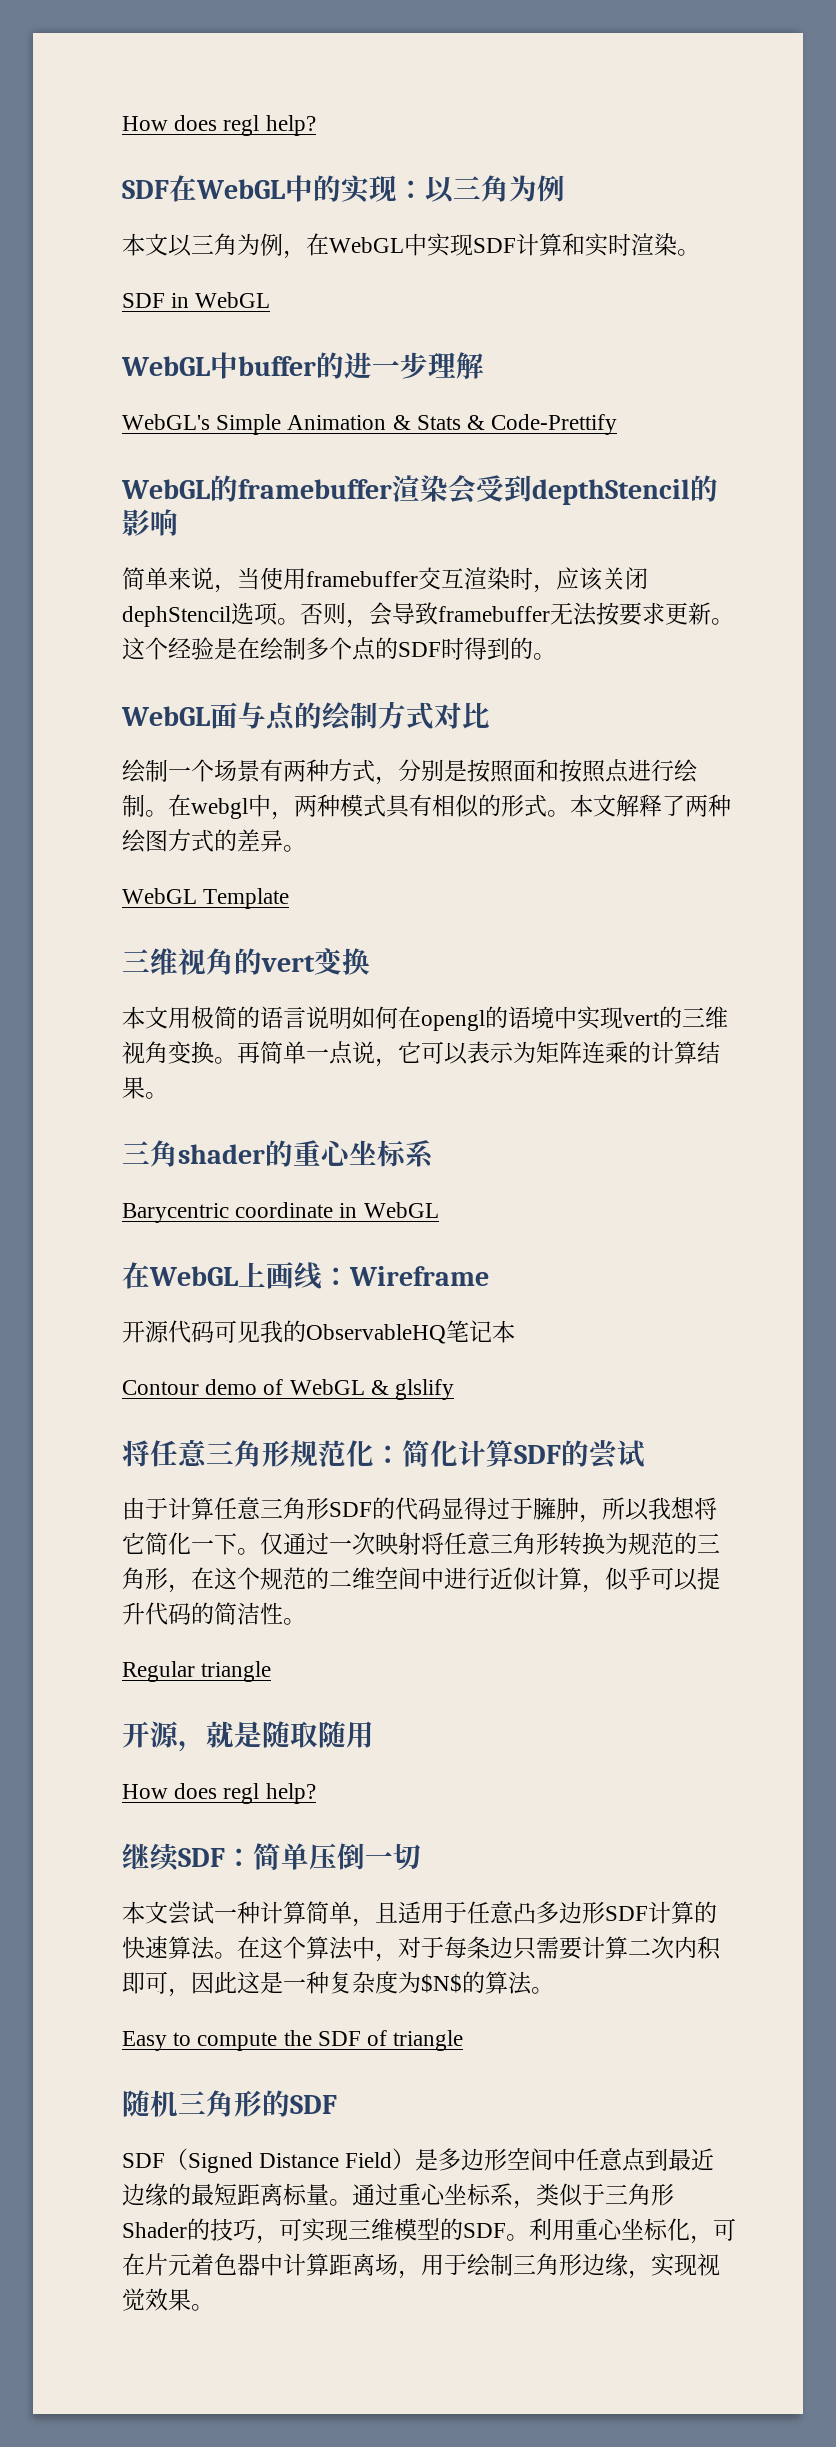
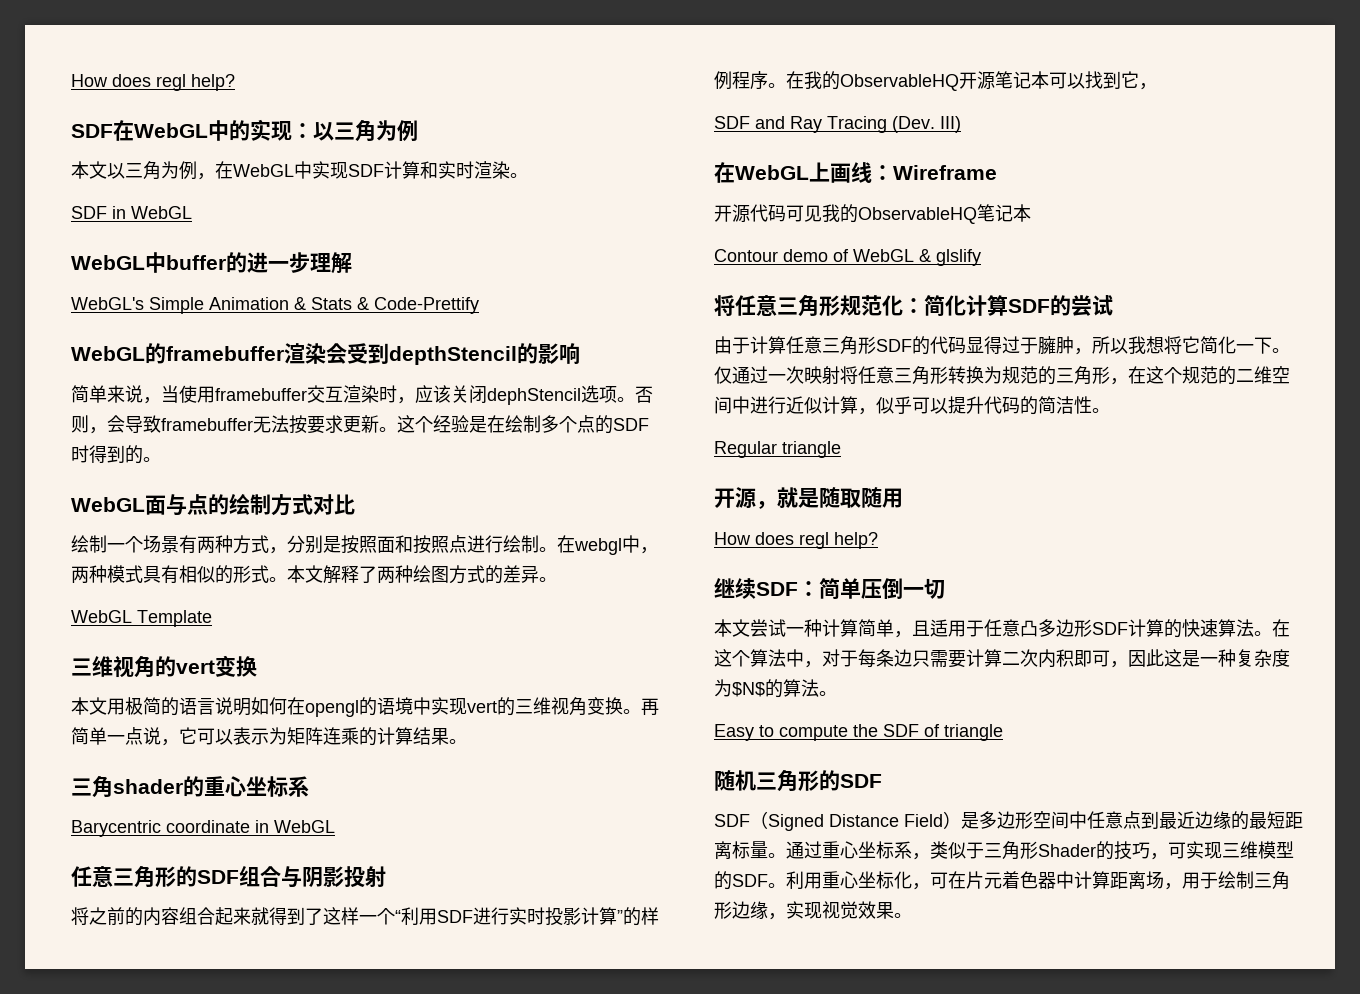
+ 任意三角形的SDF组合与阴影投射
+ 将之前的内容组合起来就得到了这样一个“利用SDF进行实时投影计算”的样例程序。在我的ObservableHQ开源笔记本可以找到它，
+ SDF and Ray Tracing (Dev. III)

